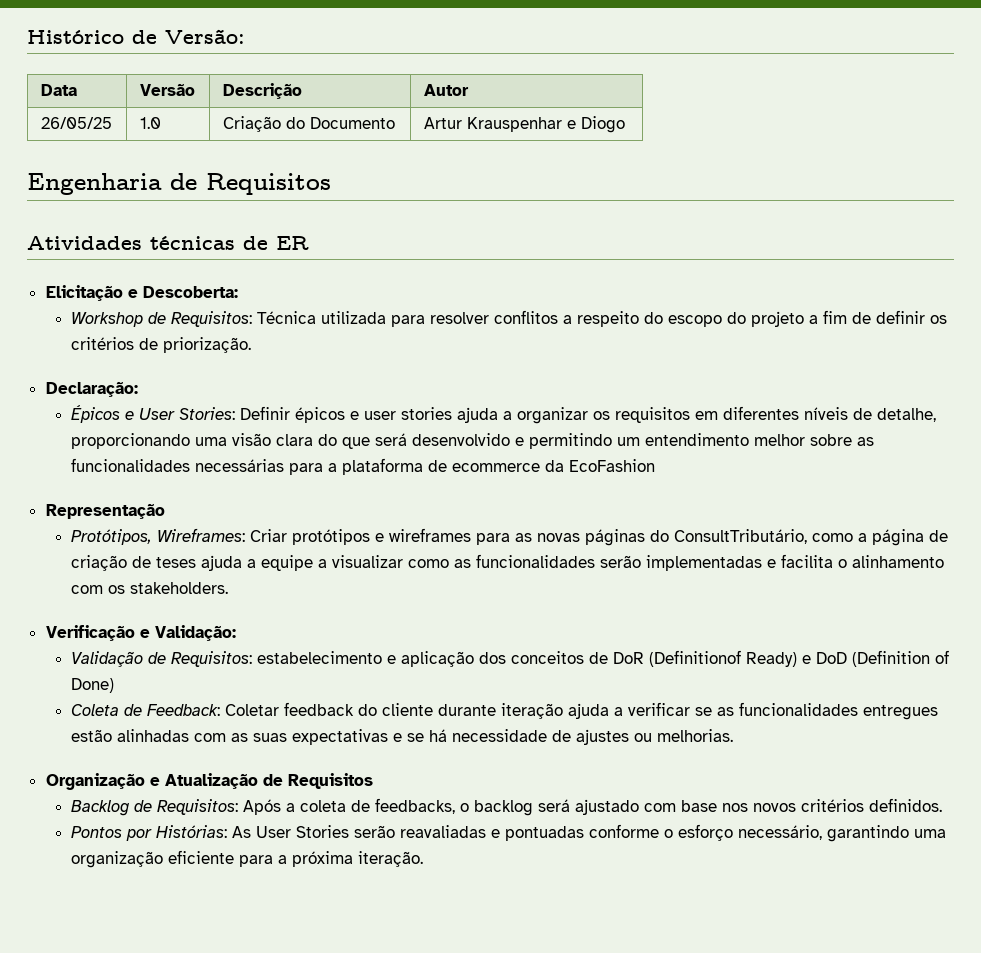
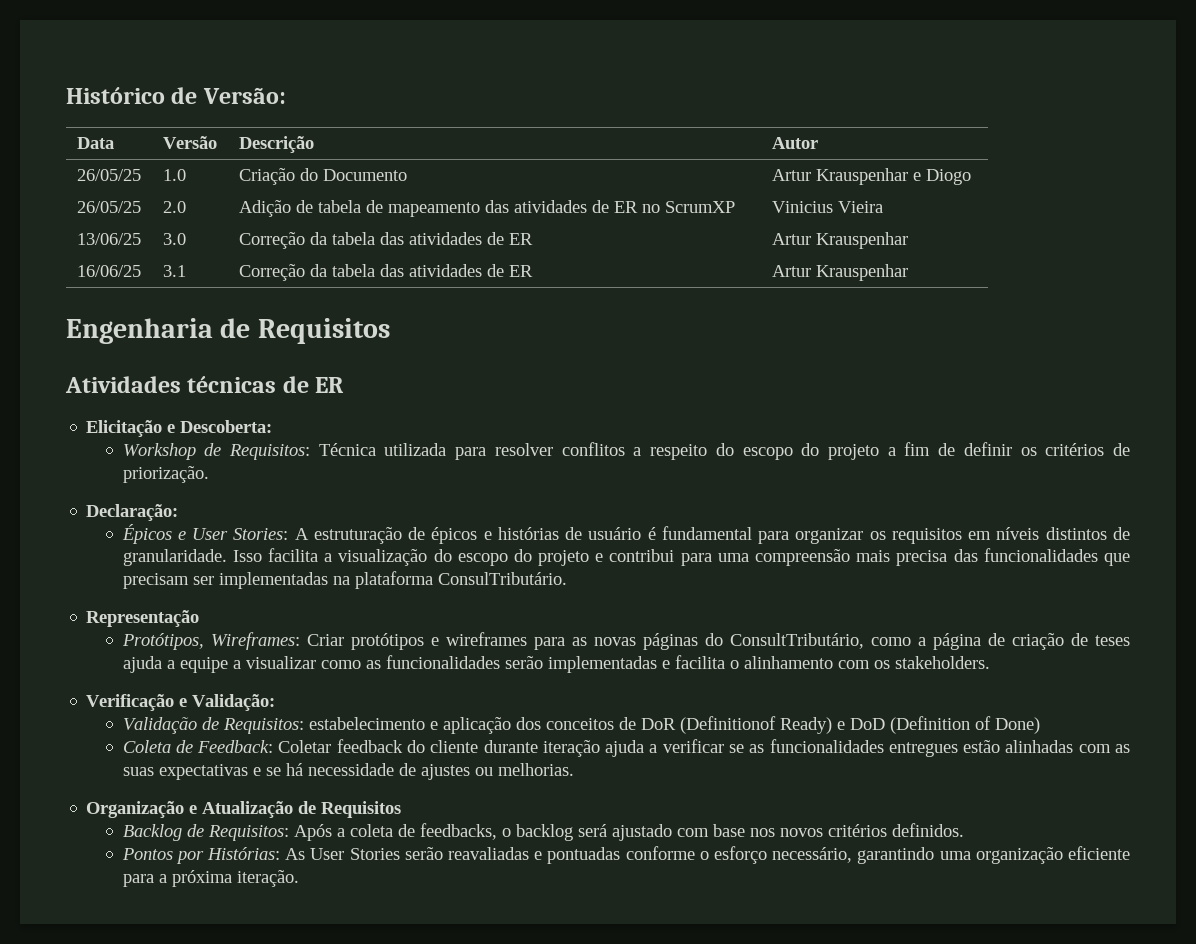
+ 26/05/25 | 2.0 | Adição de tabela de mapeamento das atividades de ER no ScrumXP | Vinicius Vieira
+ 13/06/25 | 3.0 | Correção da tabela das atividades de ER | Artur Krauspenhar
+ 16/06/25 | 3.1 | Correção da tabela das atividades de ER | Artur Krauspenhar
- Épicos e User Stories: Definir épicos e user stories ajuda a organizar os requisitos em diferentes níveis de detalhe, proporcionando uma visão clara do que será desenvolvido e permitindo um entendimento melhor sobre as funcionalidades necessárias para a plataforma de ecommerce da EcoFashion
+ Épicos e User Stories: A estruturação de épicos e histórias de usuário é fundamental para organizar os requisitos em níveis distintos de granularidade. Isso facilita a visualização do escopo do projeto e contribui para uma compreensão mais precisa das funcionalidades que precisam ser implementadas na plataforma ConsulTributário.

